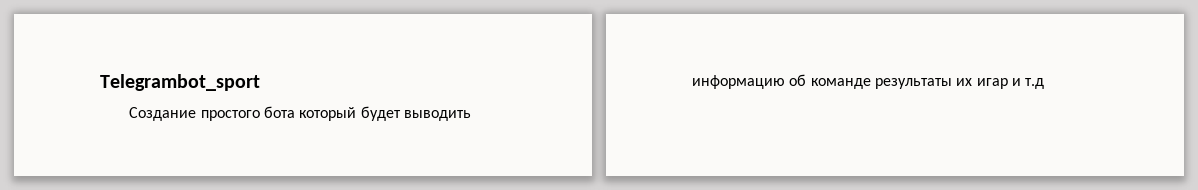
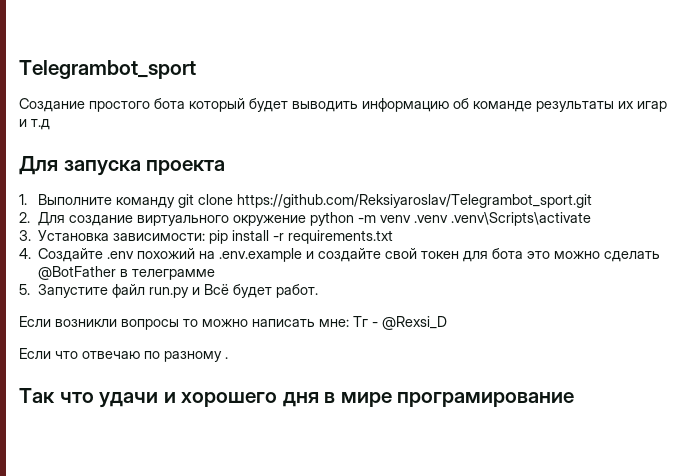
+ Для запуска проекта
+ 1. Выполните команду git clone https://github.com/Reksiyaroslav/Telegrambot_sport.git
+ 2. Для создание виртуального окружение python -m venv .venv .venv\Scripts\activate
+ 3. Установка зависимости: pip install -r requirements.txt
+ 4. Создайте .env похожий на .env.example и создайте свой токен для бота это можно сделать @BotFather в телеграмме
+ 5. Запустите файл run.py и Всё будет работ.
+ Если возникли вопросы то можно написать мне: Тг - @Rexsi_D
+ Если что отвечаю по разному .
+ Так что удачи и хорошего дня в мире програмирование

